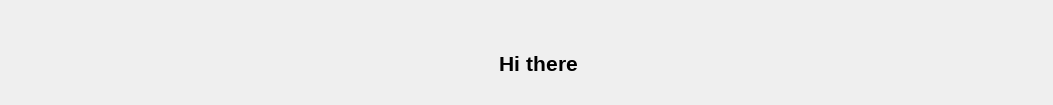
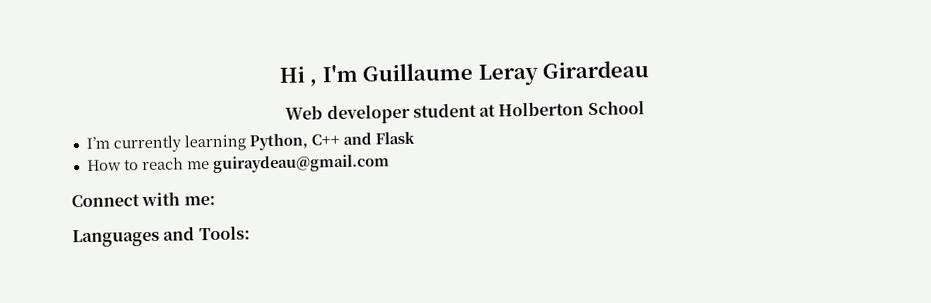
- Hi there
+ Hi , I'm Guillaume Leray Girardeau
+ Web developer student at Holberton School
+ I’m currently learning Python, C++ and Flask
+ How to reach me guiraydeau@gmail.com
+ Connect with me:
+ Languages and Tools:

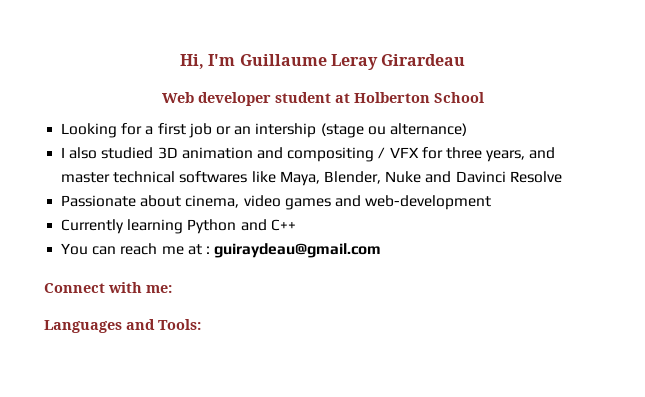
- Hi , I'm Guillaume Leray Girardeau
+ Hi, I'm Guillaume Leray Girardeau
- I’m currently learning Python, C++ and Flask
- How to reach me guiraydeau@gmail.com
+ Looking for a first job or an intership (stage ou alternance)
+ I also studied 3D animation and compositing / VFX for three years, and master technical softwares like Maya, Blender, Nuke and Davinci Resolve
+ Passionate about cinema, video games and web-development
+ Currently learning Python and C++
+ You can reach me at : guiraydeau@gmail.com

